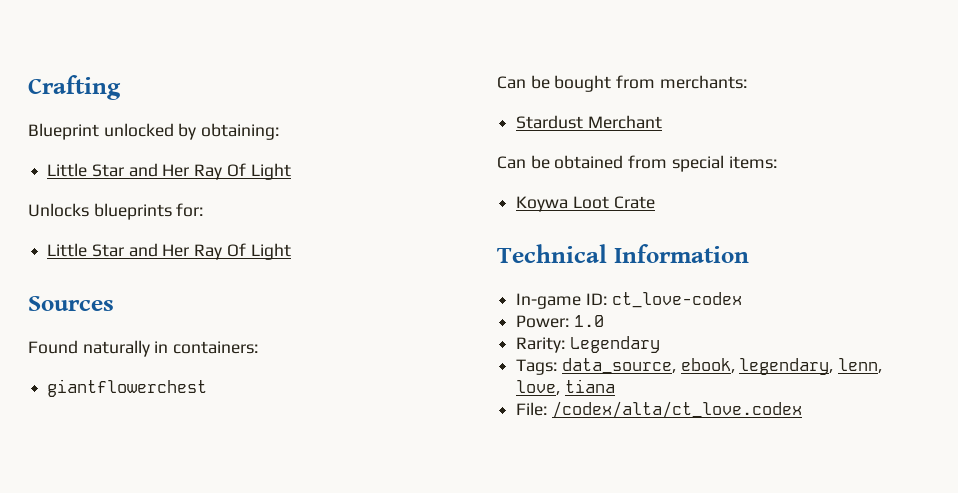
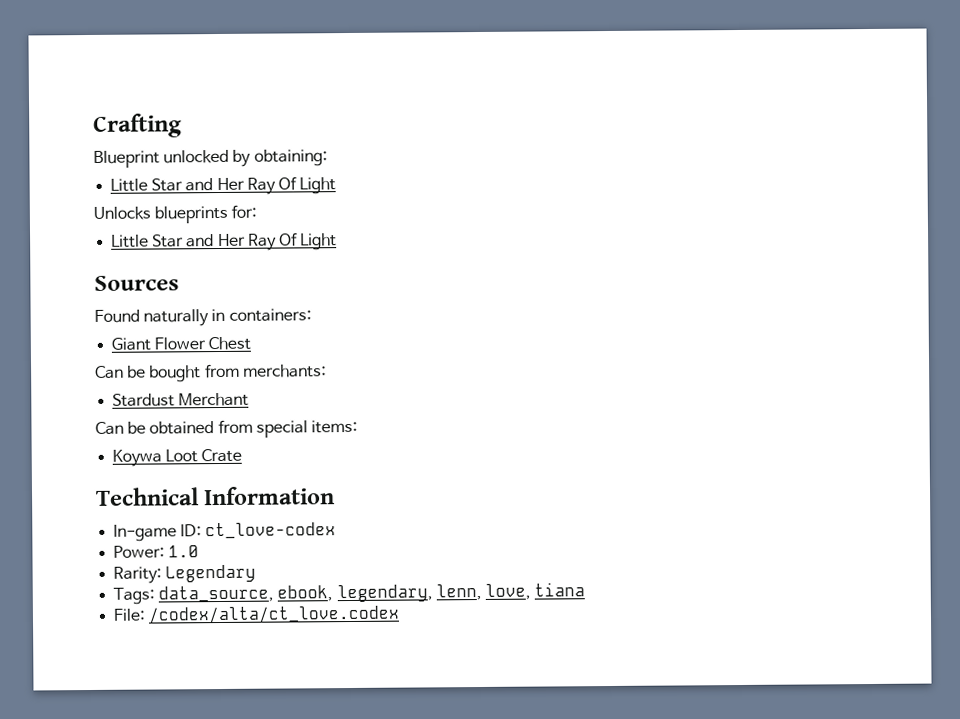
- giantflowerchest
+ Giant Flower Chest

